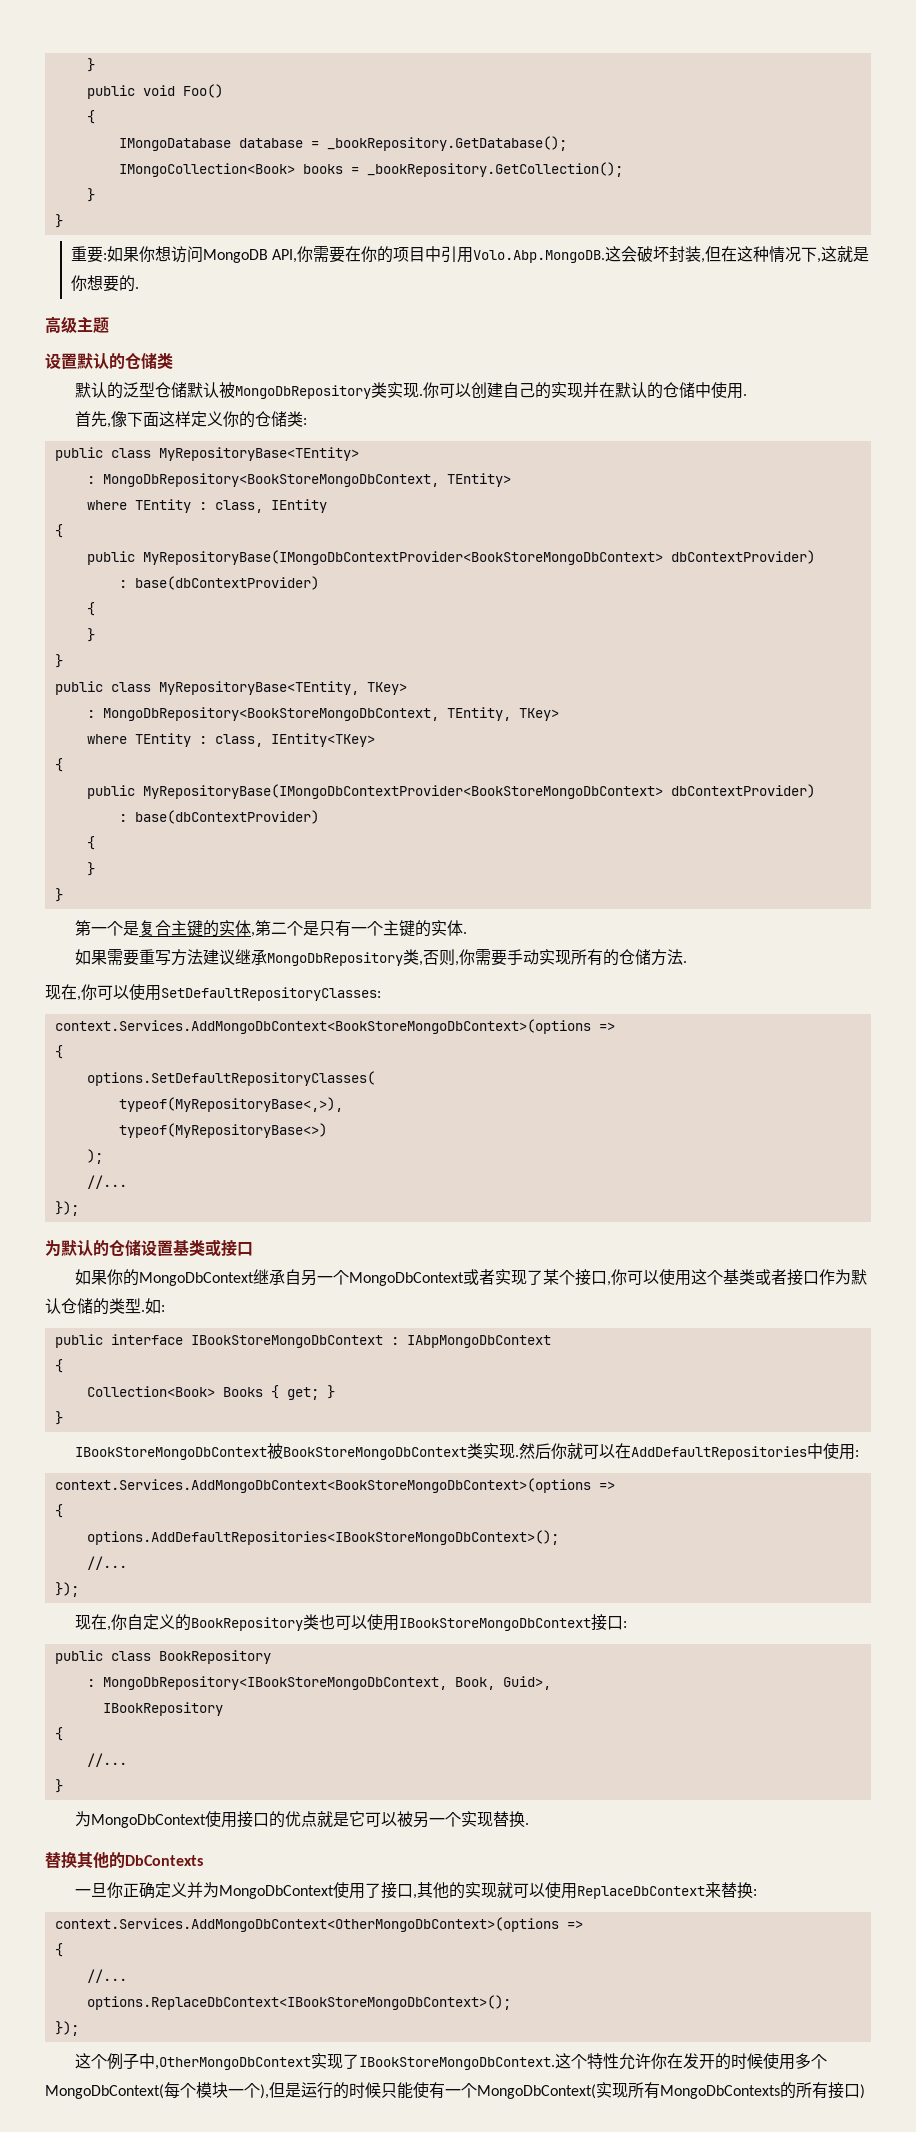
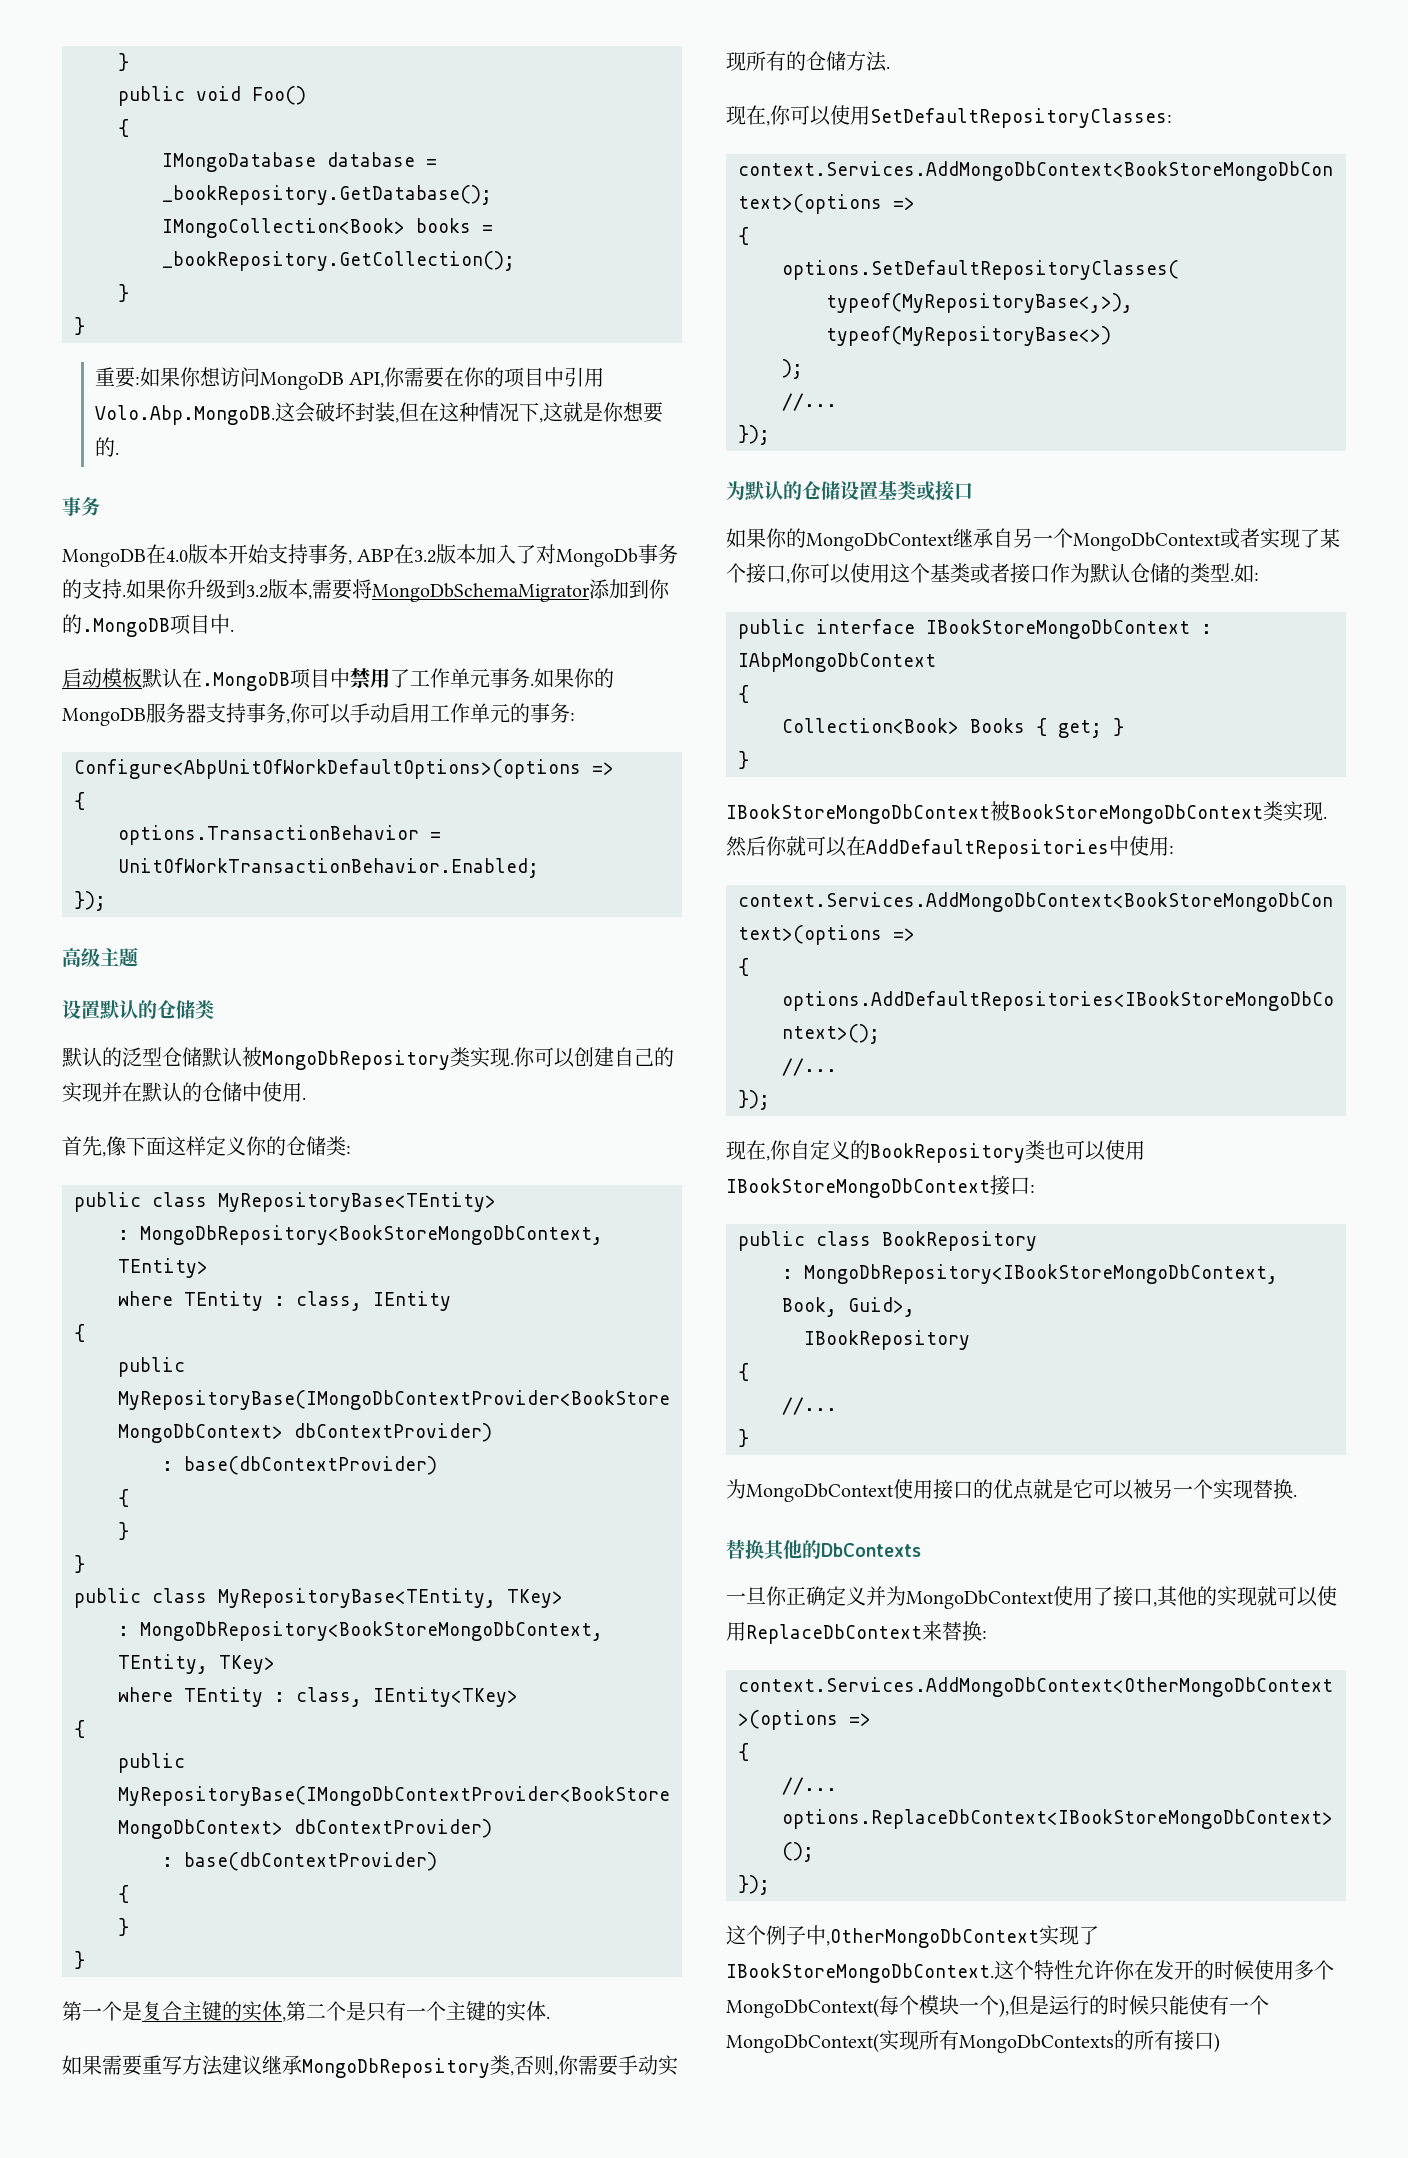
  重要:如果你想访问MongoDB API,你需要在你的项目中引用Volo.Abp.MongoDB.这会破坏封装,但在这种情况下,这就是你想要的.
+ 事务
+ MongoDB在4.0版本开始支持事务, ABP在3.2版本加入了对MongoDb事务的支持.如果你升级到3.2版本,需要将MongoDbSchemaMigrator添加到你的.MongoDB项目中.
+ 启动模板默认在.MongoDB项目中禁用了工作单元事务.如果你的MongoDB服务器支持事务,你可以手动启用工作单元的事务:
+ Configure<AbpUnitOfWorkDefaultOptions>(options =>
+ {
+ options.TransactionBehavior = UnitOfWorkTransactionBehavior.Enabled;
+ });

